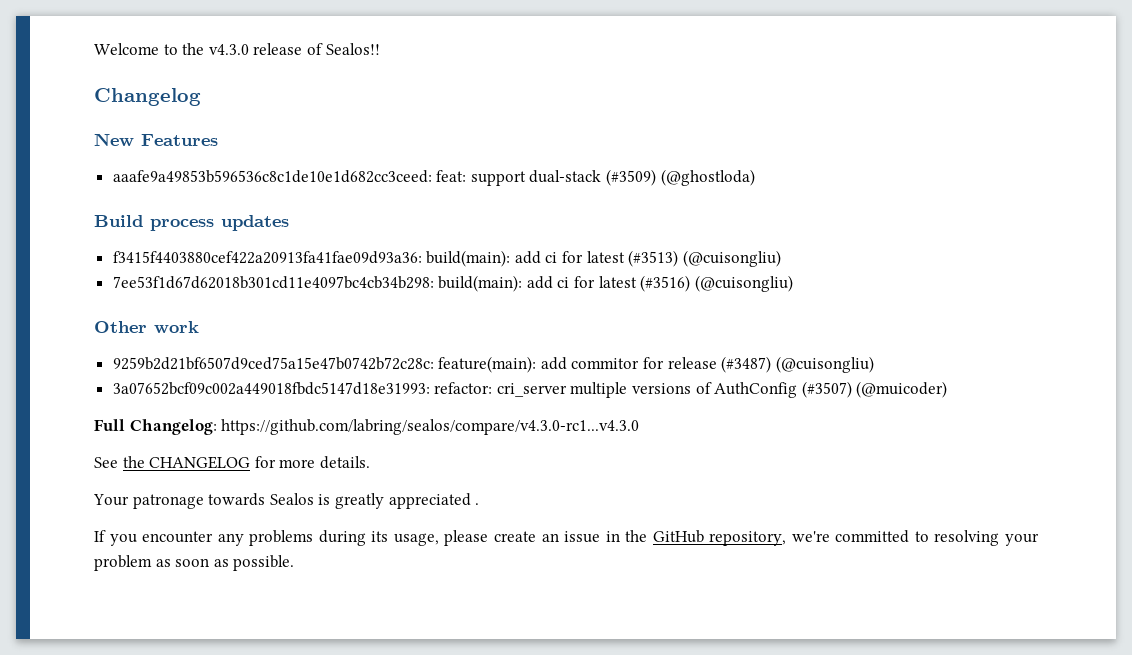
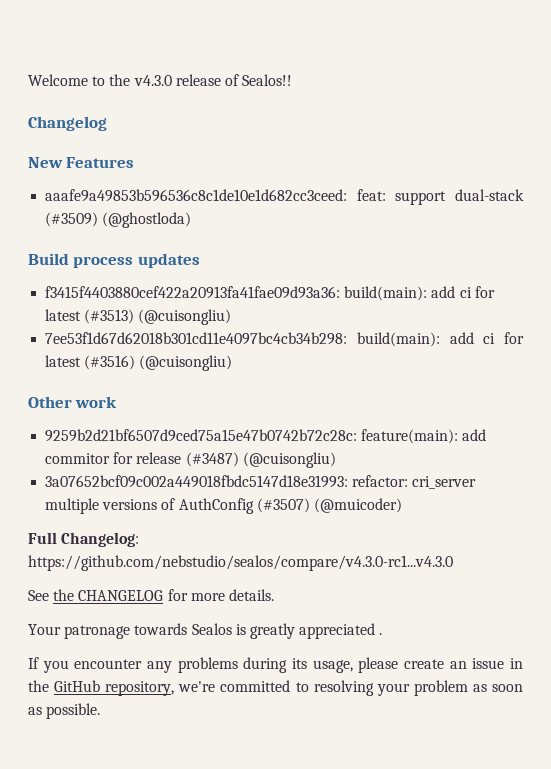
- Full Changelog: https://github.com/labring/sealos/compare/v4.3.0-rc1...v4.3.0
+ Full Changelog: https://github.com/nebstudio/sealos/compare/v4.3.0-rc1...v4.3.0

